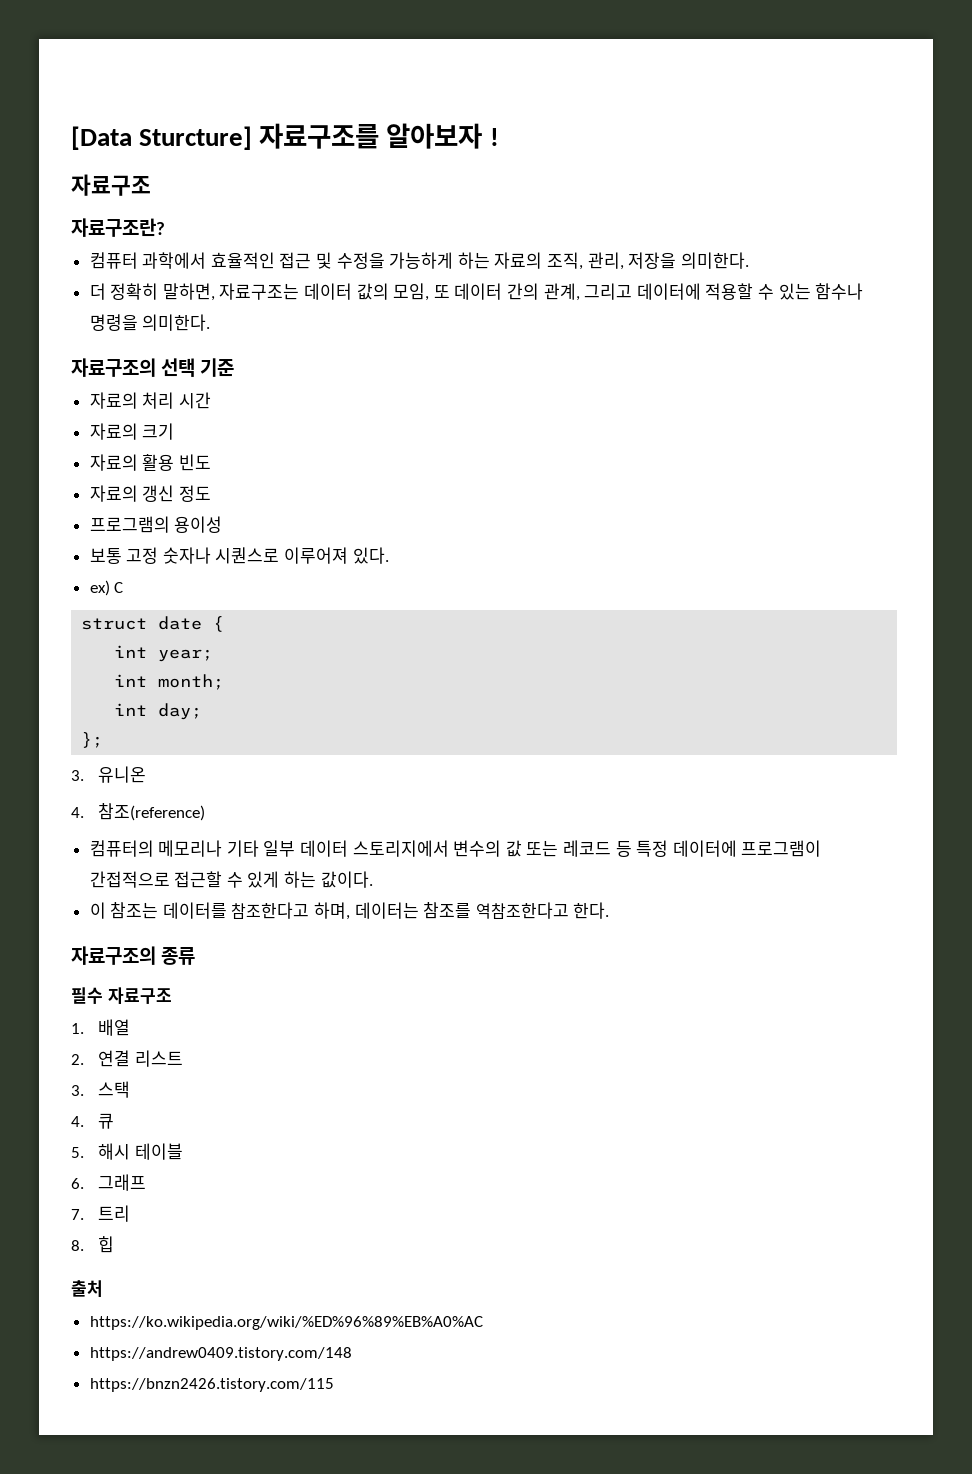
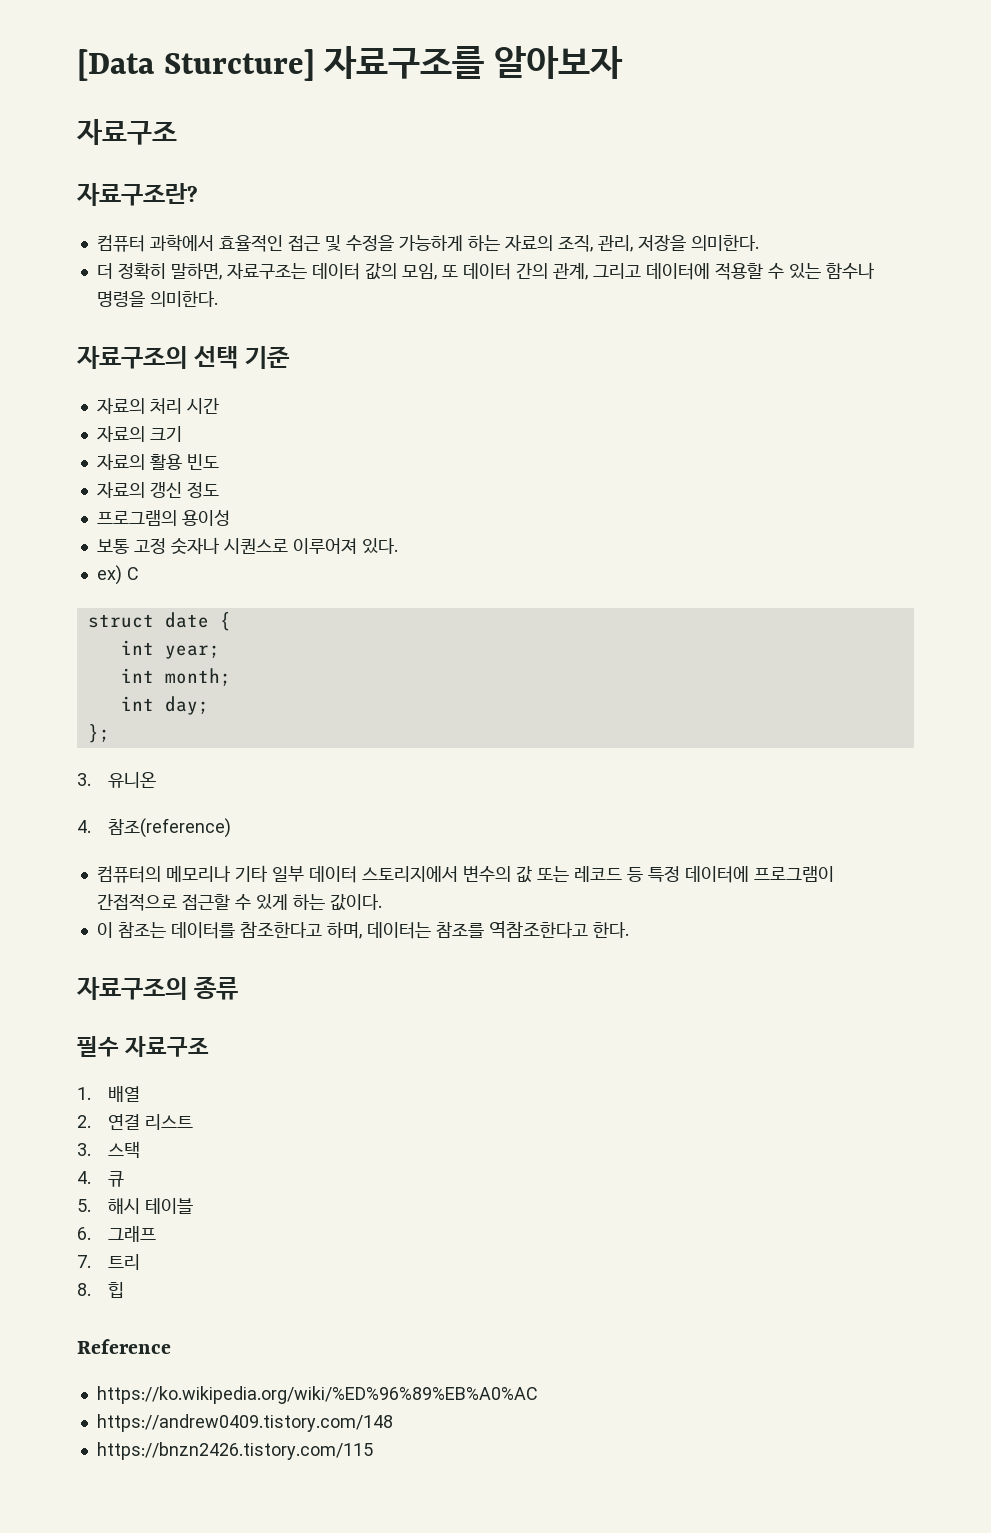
- [Data Sturcture] 자료구조를 알아보자 !
+ [Data Sturcture] 자료구조를 알아보자
- 출처
+ Reference

